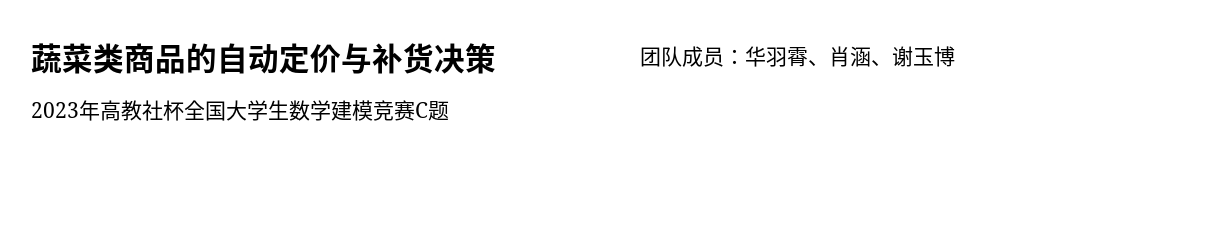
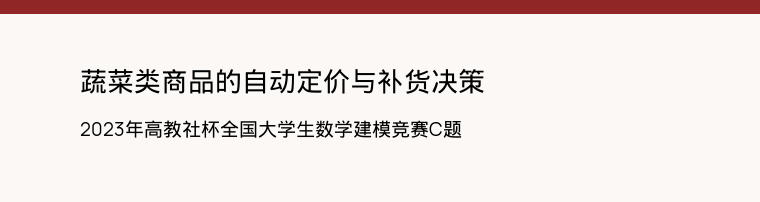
- 团队成员：华羽霄、肖涵、谢玉博

